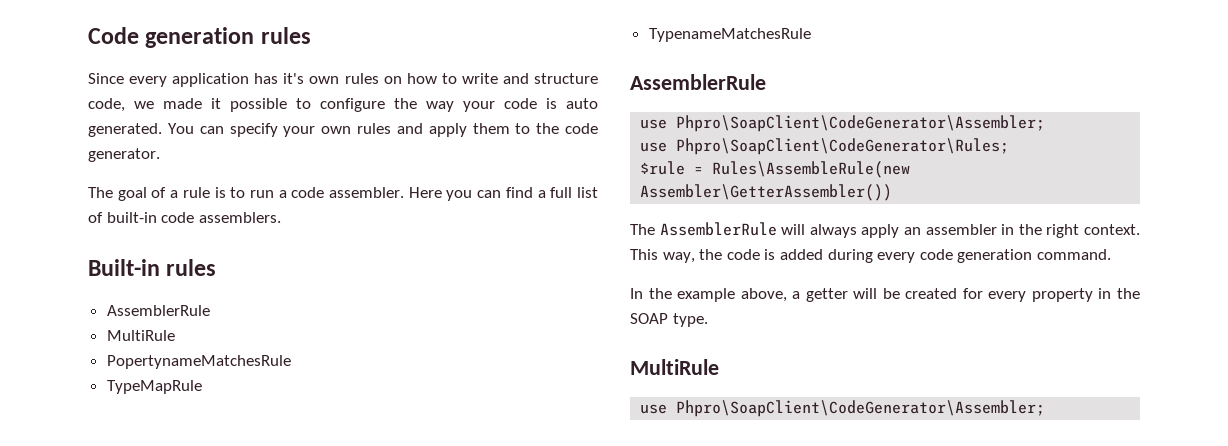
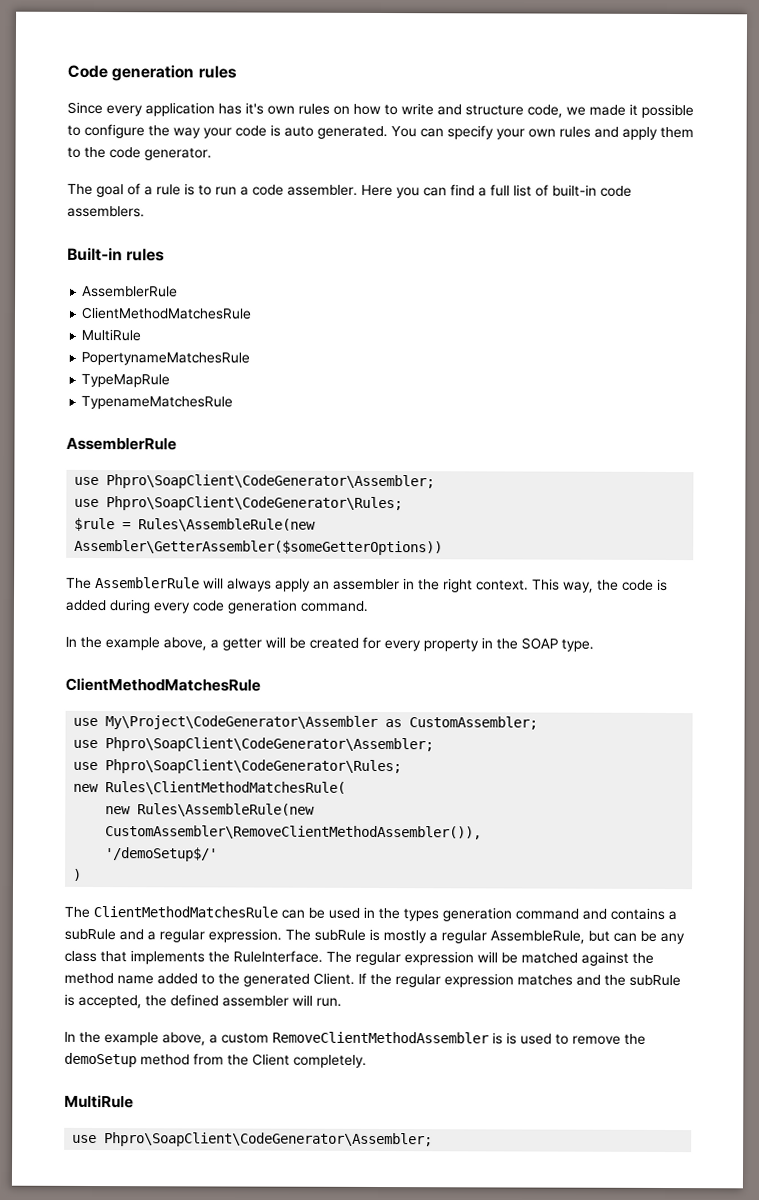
  Built-in rules
  AssemblerRule
+ ClientMethodMatchesRule
- $rule = Rules\AssembleRule(new Assembler\GetterAssembler())
+ $rule = Rules\AssembleRule(new Assembler\GetterAssembler($someGetterOptions))
  In the example above, a getter will be created for every property in the SOAP type.
+ ClientMethodMatchesRule
+ use My\Project\CodeGenerator\Assembler as CustomAssembler;
+ use Phpro\SoapClient\CodeGenerator\Assembler;
+ use Phpro\SoapClient\CodeGenerator\Rules;
+ new Rules\ClientMethodMatchesRule(
+ new Rules\AssembleRule(new CustomAssembler\RemoveClientMethodAssembler()),
+ '/demoSetup$/'
+ )
+ The ClientMethodMatchesRule can be used in the types generation command and contains a subRule and a regular expression. The subRule is mostly a regular AssembleRule, but can be any class that implements the RuleInterface. The regular expression will be matched against the method name added to the generated Client. If the regular expression matches and the subRule is accepted, the defined assembler will run.
+ In the example above, a custom RemoveClientMethodAssembler is is used to remove the demoSetup method from the Client completely.

